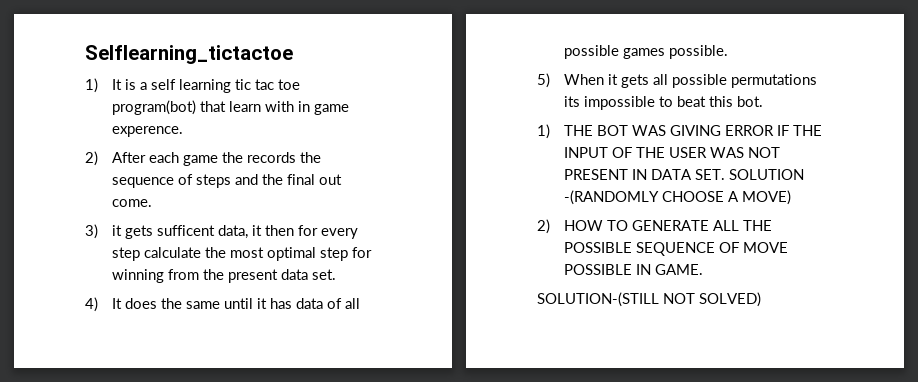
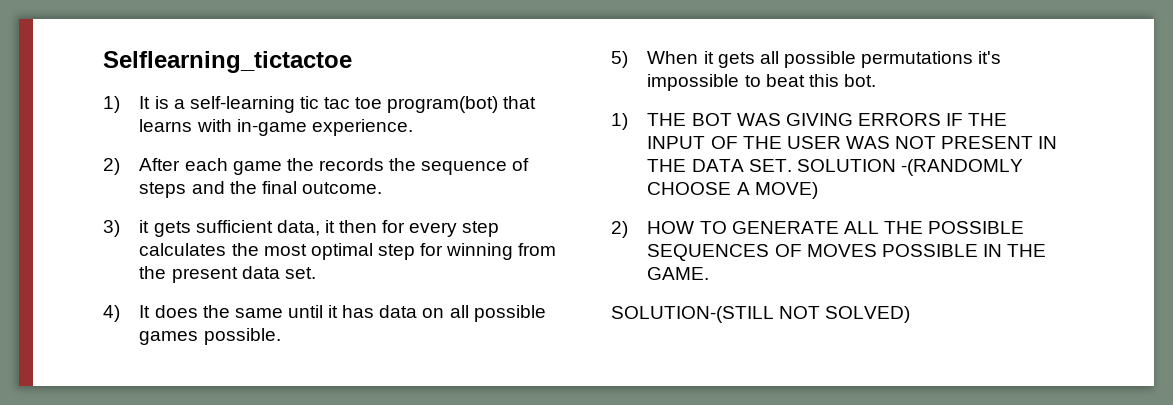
- 1) It is a self learning tic tac toe program(bot) that learn with in game experence.
+ 1) It is a self-learning tic tac toe program(bot) that learns with in-game experience.
- 2) After each game the records the sequence of steps and the final out come.
+ 2) After each game the records the sequence of steps and the final outcome.
- 3) it gets sufficent data, it then for every step calculate the most optimal step for winning from the present data set.
+ 3) it gets sufficient data, it then for every step calculates the most optimal step for winning from the present data set.
- 4) It does the same until it has data of all possible games possible.
+ 4) It does the same until it has data on all possible games possible.
- 5) When it gets all possible permutations its impossible to beat this bot.
+ 5) When it gets all possible permutations it's impossible to beat this bot.
- 1) THE BOT WAS GIVING ERROR IF THE INPUT OF THE USER WAS NOT PRESENT IN DATA SET. SOLUTION -(RANDOMLY CHOOSE A MOVE)
+ 1) THE BOT WAS GIVING ERRORS IF THE INPUT OF THE USER WAS NOT PRESENT IN THE DATA SET. SOLUTION -(RANDOMLY CHOOSE A MOVE)
- 2) HOW TO GENERATE ALL THE POSSIBLE SEQUENCE OF MOVE POSSIBLE IN GAME.
+ 2) HOW TO GENERATE ALL THE POSSIBLE SEQUENCES OF MOVES POSSIBLE IN THE GAME.

